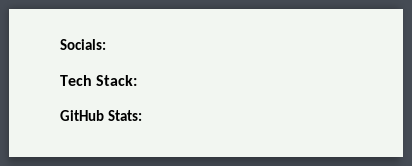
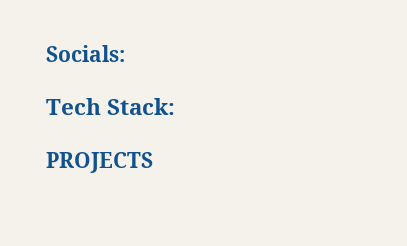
- GitHub Stats:
+ PROJECTS

